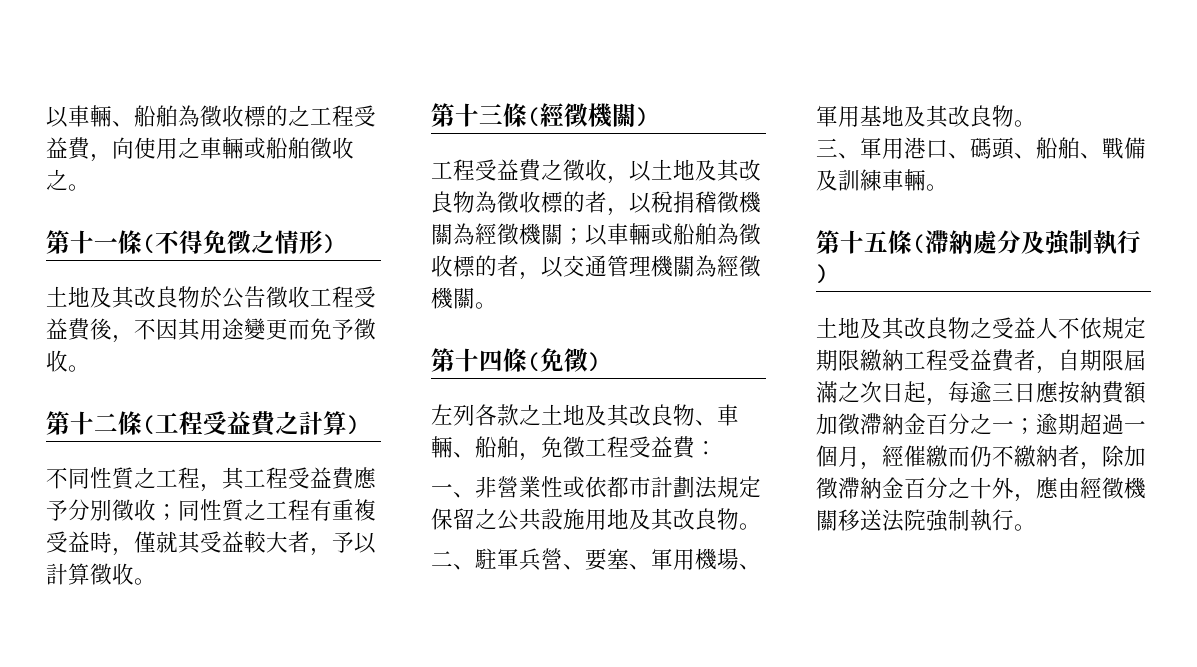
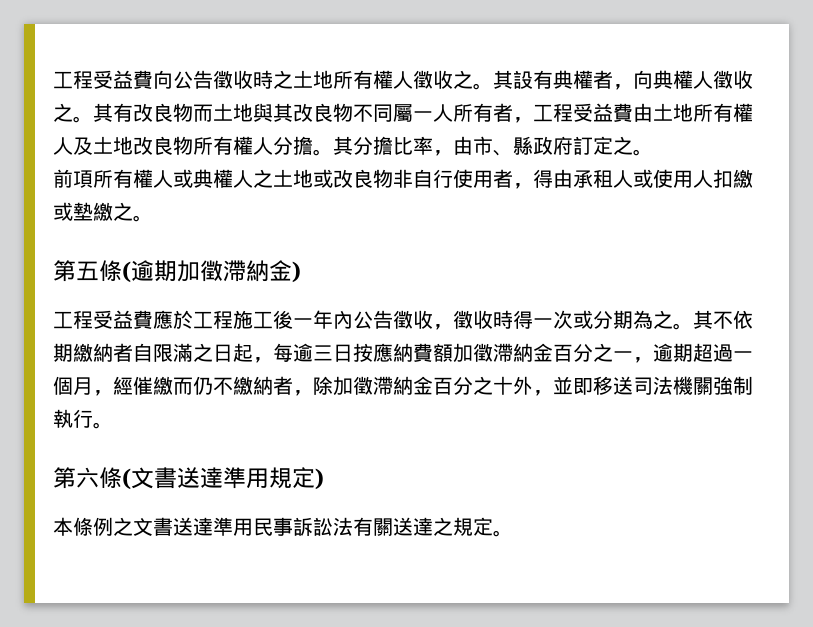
- 以車輛、船舶為徵收標的之工程受益費，向使用之車輛或船舶徵收之。
- 第十一條(不得免徵之情形)
- 土地及其改良物於公告徵收工程受益費後，不因其用途變更而免予徵收。
- 第十二條(工程受益費之計算)
- 不同性質之工程，其工程受益費應予分別徵收；同性質之工程有重複受益時，僅就其受益較大者，予以計算徵收。
- 第十三條(經徵機關)
- 工程受益費之徵收，以土地及其改良物為徵收標的者，以稅捐稽徵機關為經徵機關；以車輛或船舶為徵收標的者，以交通管理機關為經徵機關。
- 第十四條(免徵)
- 左列各款之土地及其改良物、車輛、船舶，免徵工程受益費：
- 一、非營業性或依都市計劃法規定保留之公共設施用地及其改良物。
- 二、駐軍兵營、要塞、軍用機場、軍用基地及其改良物。
- 三、軍用港口、碼頭、船舶、戰備及訓練車輛。
- 第十五條(滯納處分及強制執行)
- 土地及其改良物之受益人不依規定期限繳納工程受益費者，自期限屆滿之次日起，每逾三日應按納費額加徵滯納金百分之一；逾期超過一個月，經催繳而仍不繳納者，除加徵滯納金百分之十外，應由經徵機關移送法院強制執行。
+ 工程受益費向公告徵收時之土地所有權人徵收之。其設有典權者，向典權人徵收之。其有改良物而土地與其改良物不同屬一人所有者，工程受益費由土地所有權人及土地改良物所有權人分擔。其分擔比率，由市、縣政府訂定之。
+ 前項所有權人或典權人之土地或改良物非自行使用者，得由承租人或使用人扣繳或墊繳之。
+ 第五條(逾期加徵滯納金)
+ 工程受益費應於工程施工後一年內公告徵收，徵收時得一次或分期為之。其不依期繳納者自限滿之日起，每逾三日按應納費額加徵滯納金百分之一，逾期超過一個月，經催繳而仍不繳納者，除加徵滯納金百分之十外，並即移送司法機關強制執行。
+ 第六條(文書送達準用規定)
+ 本條例之文書送達準用民事訴訟法有關送達之規定。

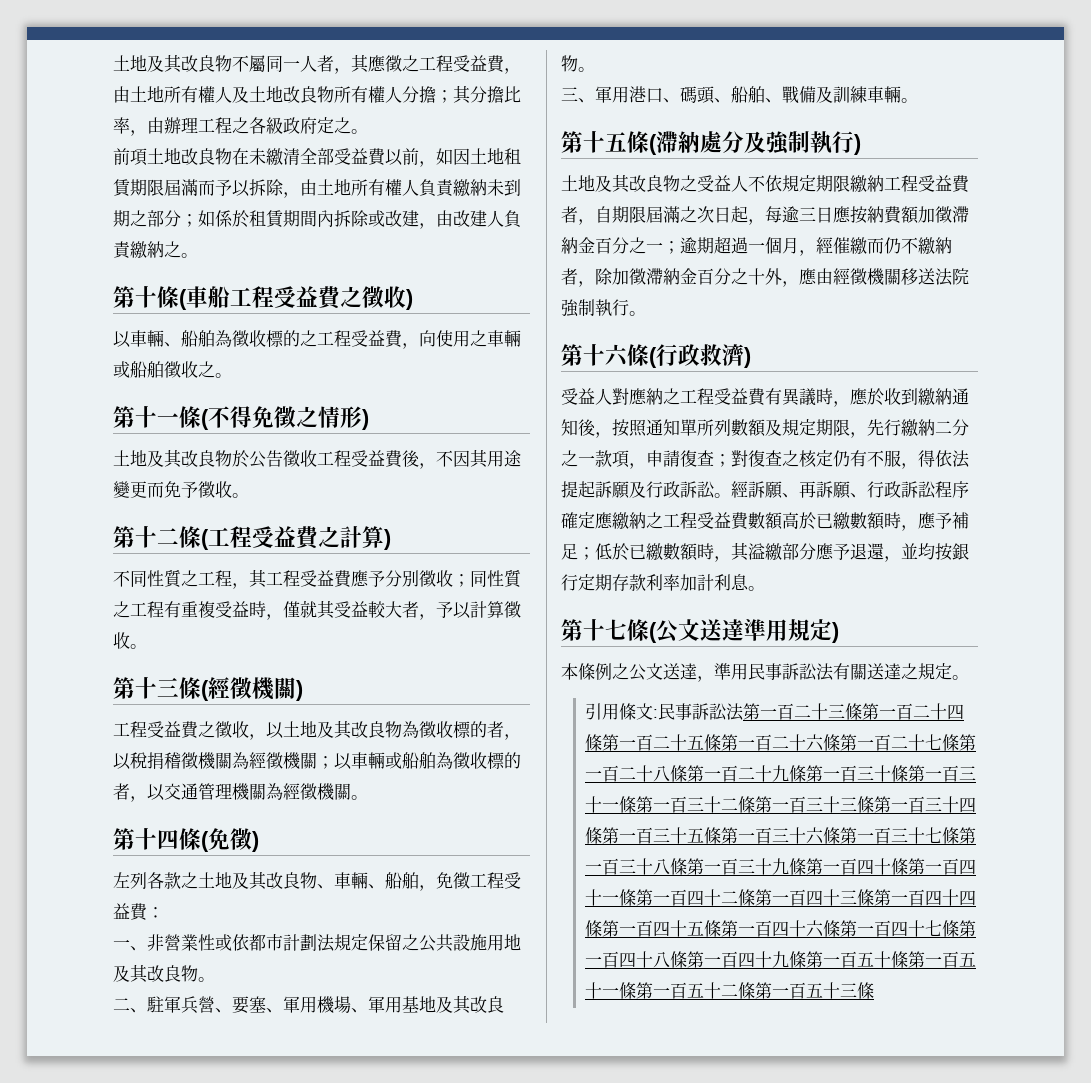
- 工程受益費向公告徵收時之土地所有權人徵收之。其設有典權者，向典權人徵收之。其有改良物而土地與其改良物不同屬一人所有者，工程受益費由土地所有權人及土地改良物所有權人分擔。其分擔比率，由市、縣政府訂定之。
- 前項所有權人或典權人之土地或改良物非自行使用者，得由承租人或使用人扣繳或墊繳之。
- 第五條(逾期加徵滯納金)
- 工程受益費應於工程施工後一年內公告徵收，徵收時得一次或分期為之。其不依期繳納者自限滿之日起，每逾三日按應納費額加徵滯納金百分之一，逾期超過一個月，經催繳而仍不繳納者，除加徵滯納金百分之十外，並即移送司法機關強制執行。
+ 土地及其改良物不屬同一人者，其應徵之工程受益費，由土地所有權人及土地改良物所有權人分擔；其分擔比率，由辦理工程之各級政府定之。
+ 前項土地改良物在未繳清全部受益費以前，如因土地租賃期限屆滿而予以拆除，由土地所有權人負責繳納未到期之部分；如係於租賃期間內拆除或改建，由改建人負責繳納之。
+ 第十條(車船工程受益費之徵收)
+ 以車輛、船舶為徵收標的之工程受益費，向使用之車輛或船舶徵收之。
+ 第十一條(不得免徵之情形)
+ 土地及其改良物於公告徵收工程受益費後，不因其用途變更而免予徵收。
+ 第十二條(工程受益費之計算)
+ 不同性質之工程，其工程受益費應予分別徵收；同性質之工程有重複受益時，僅就其受益較大者，予以計算徵收。
+ 第十三條(經徵機關)
+ 工程受益費之徵收，以土地及其改良物為徵收標的者，以稅捐稽徵機關為經徵機關；以車輛或船舶為徵收標的者，以交通管理機關為經徵機關。
+ 第十四條(免徵)
+ 左列各款之土地及其改良物、車輛、船舶，免徵工程受益費：
+ 一、非營業性或依都市計劃法規定保留之公共設施用地及其改良物。
+ 二、駐軍兵營、要塞、軍用機場、軍用基地及其改良物。
+ 三、軍用港口、碼頭、船舶、戰備及訓練車輛。
+ 第十五條(滯納處分及強制執行)
+ 土地及其改良物之受益人不依規定期限繳納工程受益費者，自期限屆滿之次日起，每逾三日應按納費額加徵滯納金百分之一；逾期超過一個月，經催繳而仍不繳納者，除加徵滯納金百分之十外，應由經徵機關移送法院強制執行。
- 第六條(文書送達準用規定)
+ 第十六條(行政救濟)
+ 受益人對應納之工程受益費有異議時，應於收到繳納通知後，按照通知單所列數額及規定期限，先行繳納二分之一款項，申請復查；對復查之核定仍有不服，得依法提起訴願及行政訴訟。經訴願、再訴願、行政訴訟程序確定應繳納之工程受益費數額高於已繳數額時，應予補足；低於已繳數額時，其溢繳部分應予退還，並均按銀行定期存款利率加計利息。
+ 第十七條(公文送達準用規定)
- 本條例之文書送達準用民事訴訟法有關送達之規定。
+ 本條例之公文送達，準用民事訴訟法有關送達之規定。
+ 引用條文:民事訴訟法第一百二十三條第一百二十四條第一百二十五條第一百二十六條第一百二十七條第一百二十八條第一百二十九條第一百三十條第一百三十一條第一百三十二條第一百三十三條第一百三十四條第一百三十五條第一百三十六條第一百三十七條第一百三十八條第一百三十九條第一百四十條第一百四十一條第一百四十二條第一百四十三條第一百四十四條第一百四十五條第一百四十六條第一百四十七條第一百四十八條第一百四十九條第一百五十條第一百五十一條第一百五十二條第一百五十三條

